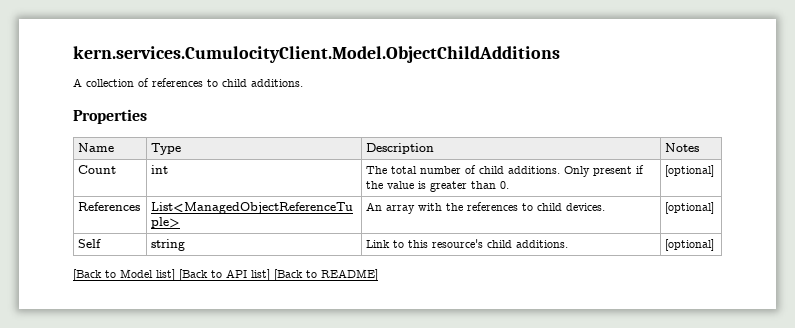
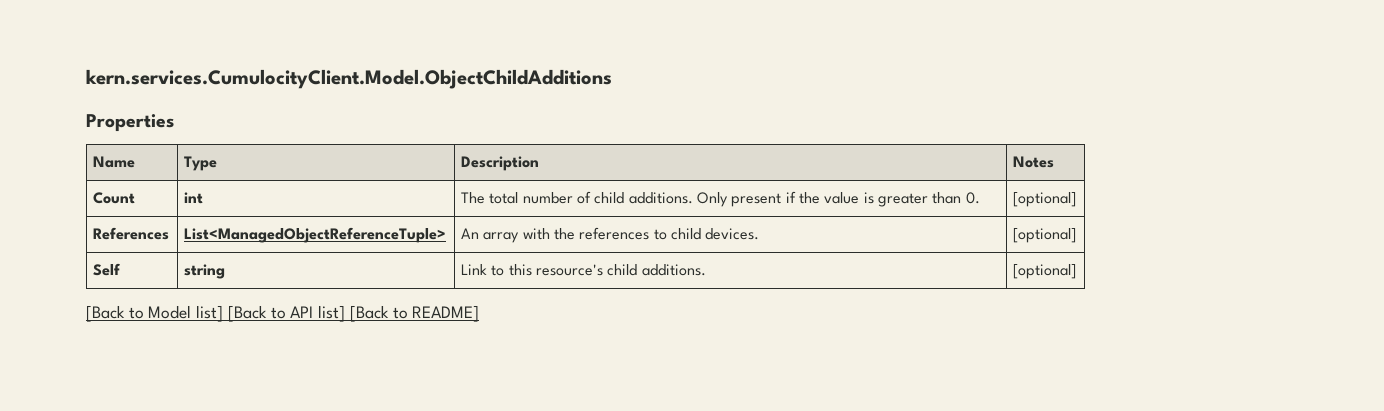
- A collection of references to child additions.

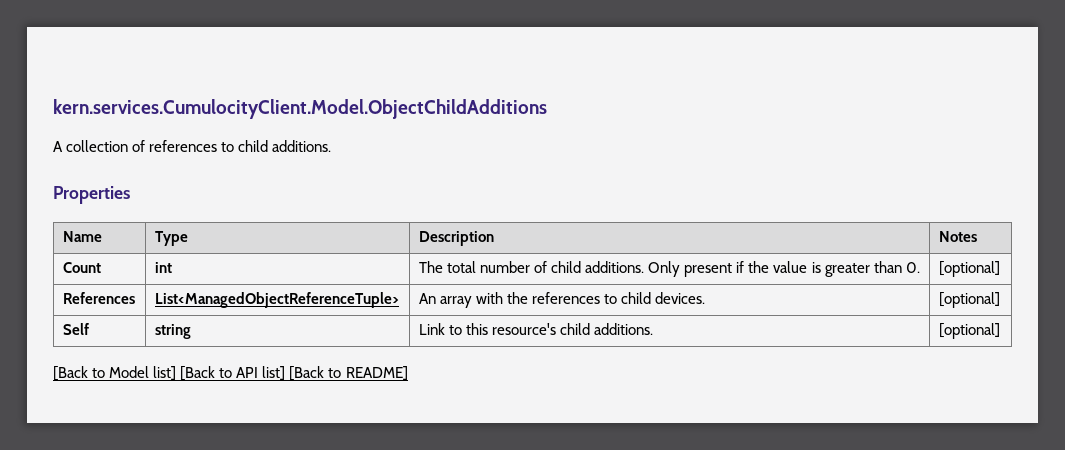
+ A collection of references to child additions.

